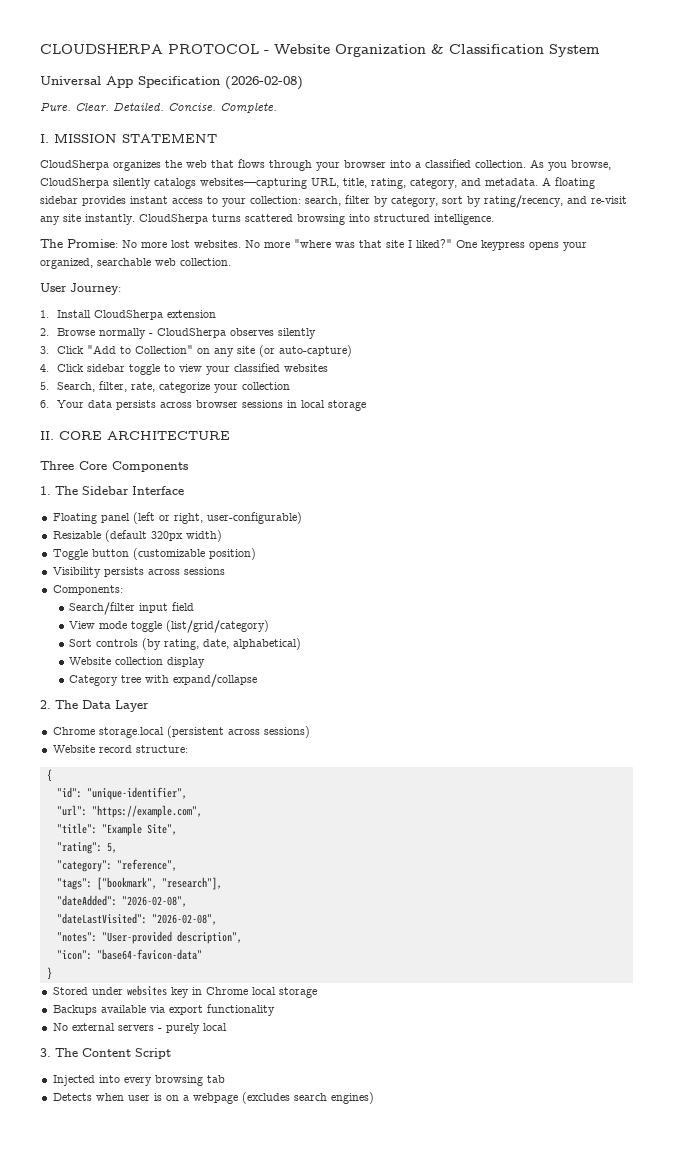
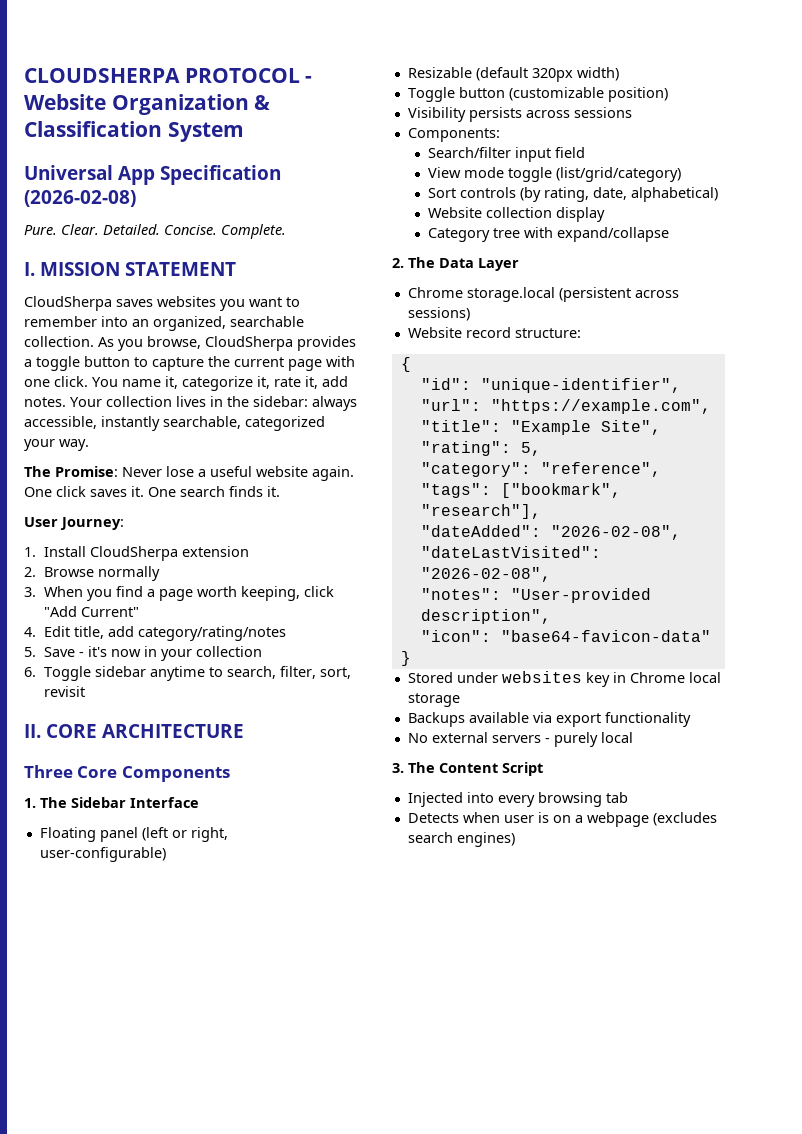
- CloudSherpa organizes the web that flows through your browser into a classified collection.
+ CloudSherpa saves websites you want to remember into an organized, searchable collection.
- As you browse, CloudSherpa silently catalogs websites—capturing URL, title, rating, category, and metadata. A floating sidebar provides instant access to your collection: search, filter by category, sort by rating/recency, and re-visit any site instantly. CloudSherpa turns scattered browsing into structured intelligence.
- The Promise: No more lost websites. No more "where was that site I liked?" One keypress opens your organized, searchable web collection.
+ As you browse, CloudSherpa provides a toggle button to capture the current page with one click. You name it, categorize it, rate it, add notes. Your collection lives in the sidebar: always accessible, instantly searchable, categorized your way.
+ The Promise: Never lose a useful website again. One click saves it. One search finds it.
- 2. Browse normally - CloudSherpa observes silently
- 3. Click "Add to Collection" on any site (or auto-capture)
- 4. Click sidebar toggle to view your classified websites
- 5. Search, filter, rate, categorize your collection
- 6. Your data persists across browser sessions in local storage
+ 2. Browse normally
+ 3. When you find a page worth keeping, click "Add Current"
+ 4. Edit title, add category/rating/notes
+ 5. Save - it's now in your collection
+ 6. Toggle sidebar anytime to search, filter, sort, revisit

